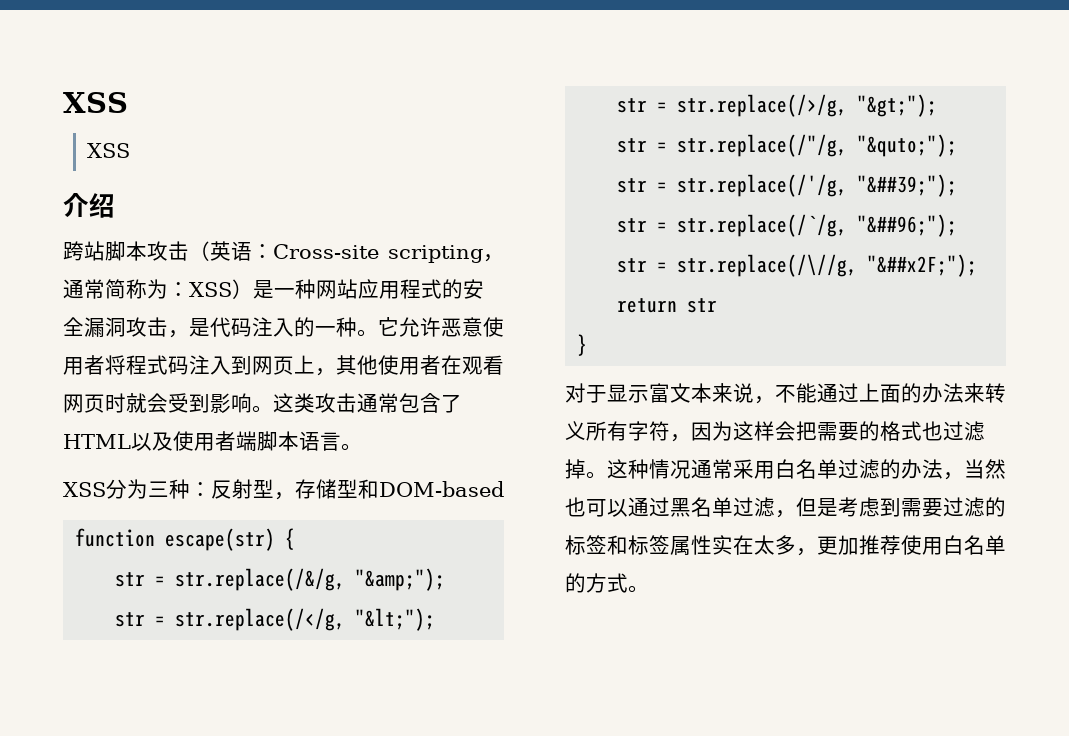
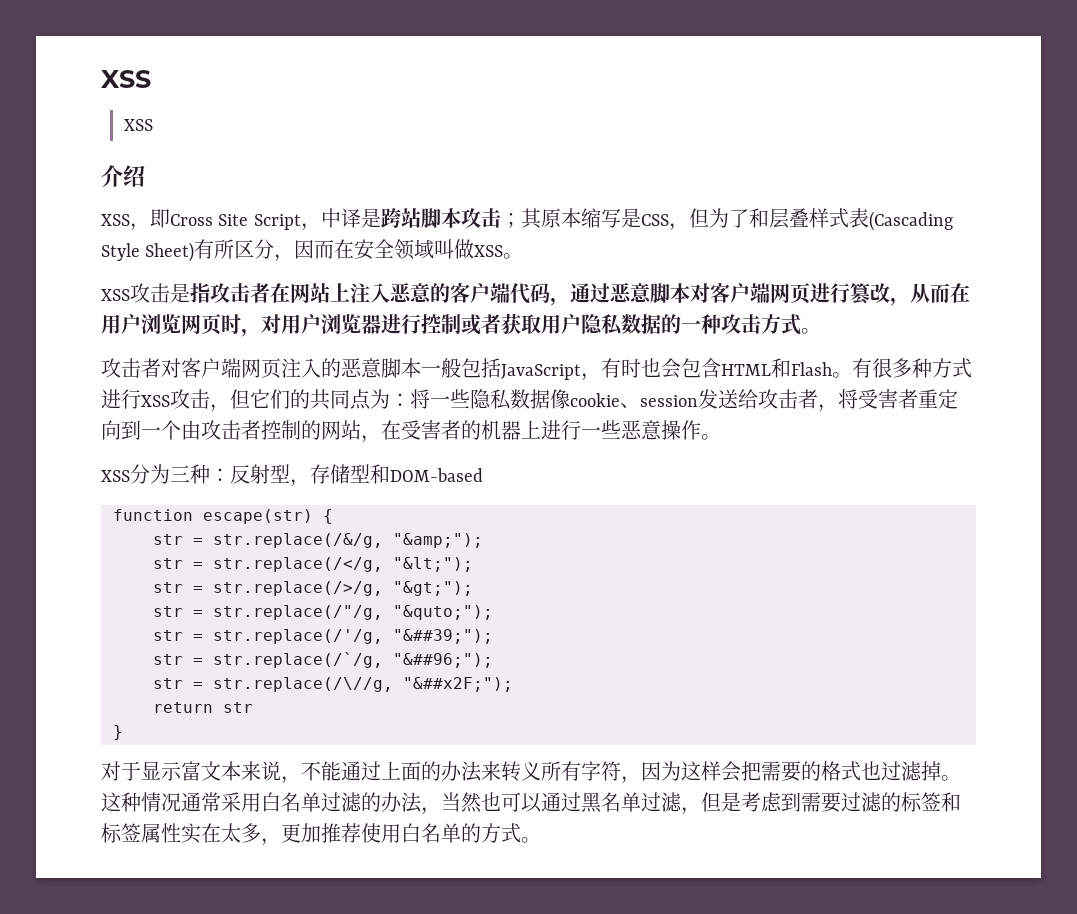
- 跨站脚本攻击（英语：Cross-site scripting，通常简称为：XSS）是一种网站应用程式的安全漏洞攻击，是代码注入的一种。它允许恶意使用者将程式码注入到网页上，其他使用者在观看网页时就会受到影响。这类攻击通常包含了HTML以及使用者端脚本语言。
+ XSS，即Cross Site Script，中译是跨站脚本攻击；其原本缩写是CSS，但为了和层叠样式表(Cascading Style Sheet)有所区分，因而在安全领域叫做XSS。
+ XSS攻击是指攻击者在网站上注入恶意的客户端代码，通过恶意脚本对客户端网页进行篡改，从而在用户浏览网页时，对用户浏览器进行控制或者获取用户隐私数据的一种攻击方式。
+ 攻击者对客户端网页注入的恶意脚本一般包括JavaScript，有时也会包含HTML和Flash。有很多种方式进行XSS攻击，但它们的共同点为：将一些隐私数据像cookie、session发送给攻击者，将受害者重定向到一个由攻击者控制的网站，在受害者的机器上进行一些恶意操作。

